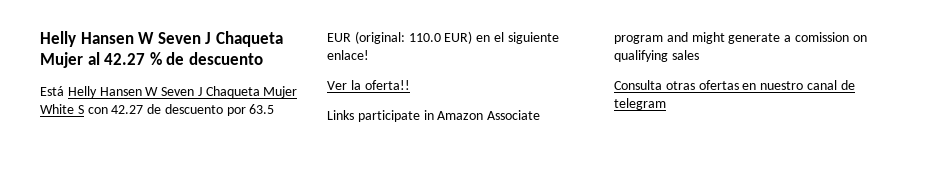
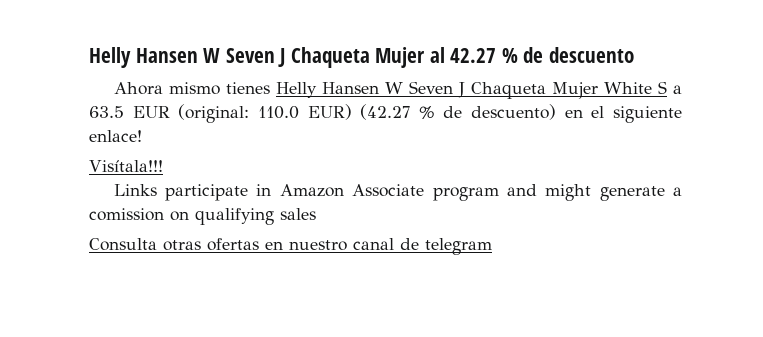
- Está Helly Hansen W Seven J Chaqueta Mujer White S con 42.27 de descuento por 63.5 EUR (original: 110.0 EUR) en el siguiente enlace!
+ Ahora mismo tienes Helly Hansen W Seven J Chaqueta Mujer White S a 63.5 EUR (original: 110.0 EUR) (42.27 % de descuento) en el siguiente enlace!
- Ver la oferta!!
+ Visítala!!!

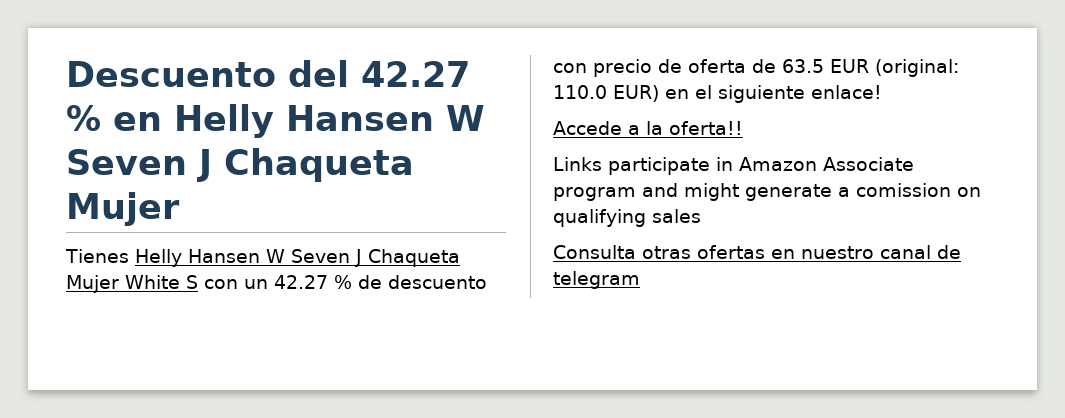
- Helly Hansen W Seven J Chaqueta Mujer al 42.27 % de descuento
- Ahora mismo tienes Helly Hansen W Seven J Chaqueta Mujer White S a 63.5 EUR (original: 110.0 EUR) (42.27 % de descuento) en el siguiente enlace!
+ Descuento del 42.27 % en Helly Hansen W Seven J Chaqueta Mujer
+ Tienes Helly Hansen W Seven J Chaqueta Mujer White S con un 42.27 % de descuento con precio de oferta de 63.5 EUR (original: 110.0 EUR) en el siguiente enlace!
- Visítala!!!
+ Accede a la oferta!!

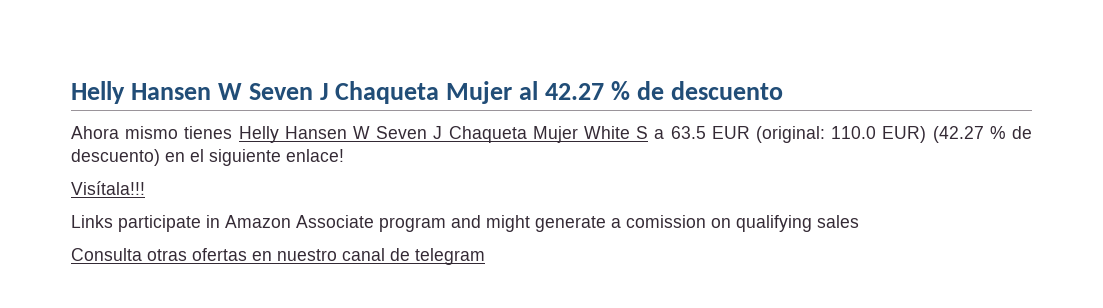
- Descuento del 42.27 % en Helly Hansen W Seven J Chaqueta Mujer
- Tienes Helly Hansen W Seven J Chaqueta Mujer White S con un 42.27 % de descuento con precio de oferta de 63.5 EUR (original: 110.0 EUR) en el siguiente enlace!
+ Helly Hansen W Seven J Chaqueta Mujer al 42.27 % de descuento
+ Ahora mismo tienes Helly Hansen W Seven J Chaqueta Mujer White S a 63.5 EUR (original: 110.0 EUR) (42.27 % de descuento) en el siguiente enlace!
- Accede a la oferta!!
+ Visítala!!!

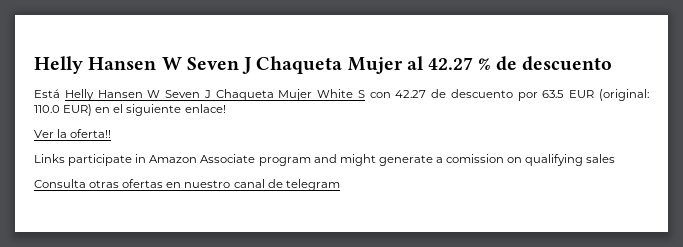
- Ahora mismo tienes Helly Hansen W Seven J Chaqueta Mujer White S a 63.5 EUR (original: 110.0 EUR) (42.27 % de descuento) en el siguiente enlace!
+ Está Helly Hansen W Seven J Chaqueta Mujer White S con 42.27 de descuento por 63.5 EUR (original: 110.0 EUR) en el siguiente enlace!
- Visítala!!!
+ Ver la oferta!!

